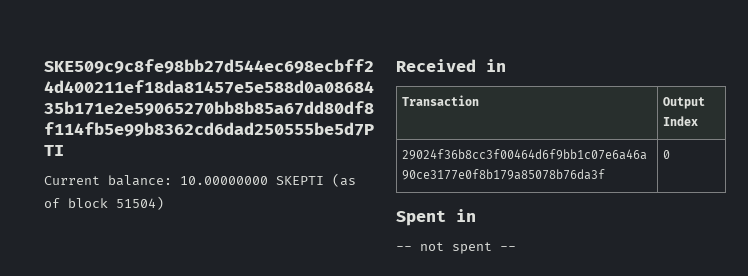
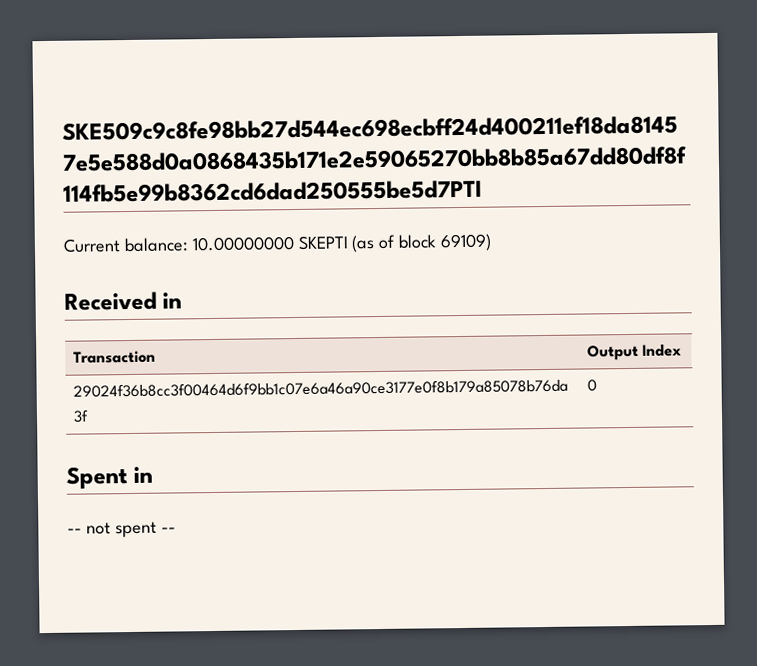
- Current balance: 10.00000000 SKEPTI (as of block 51504)
+ Current balance: 10.00000000 SKEPTI (as of block 69109)

